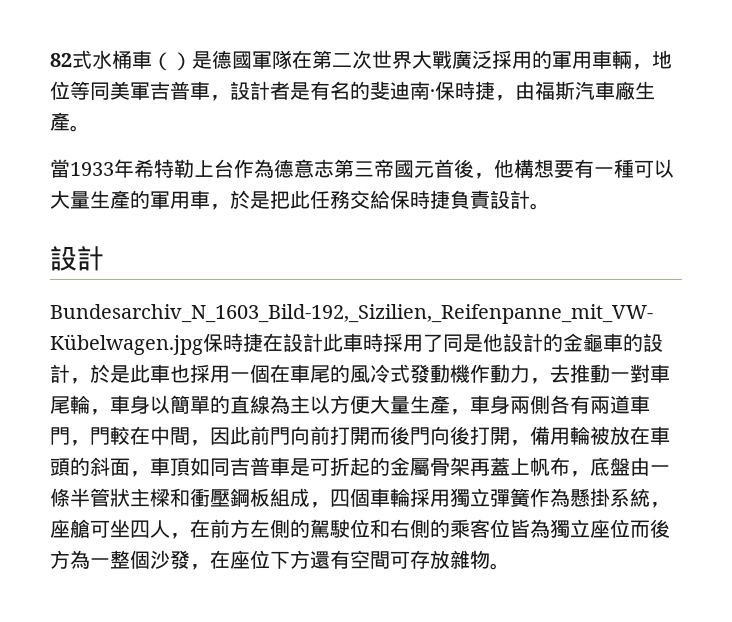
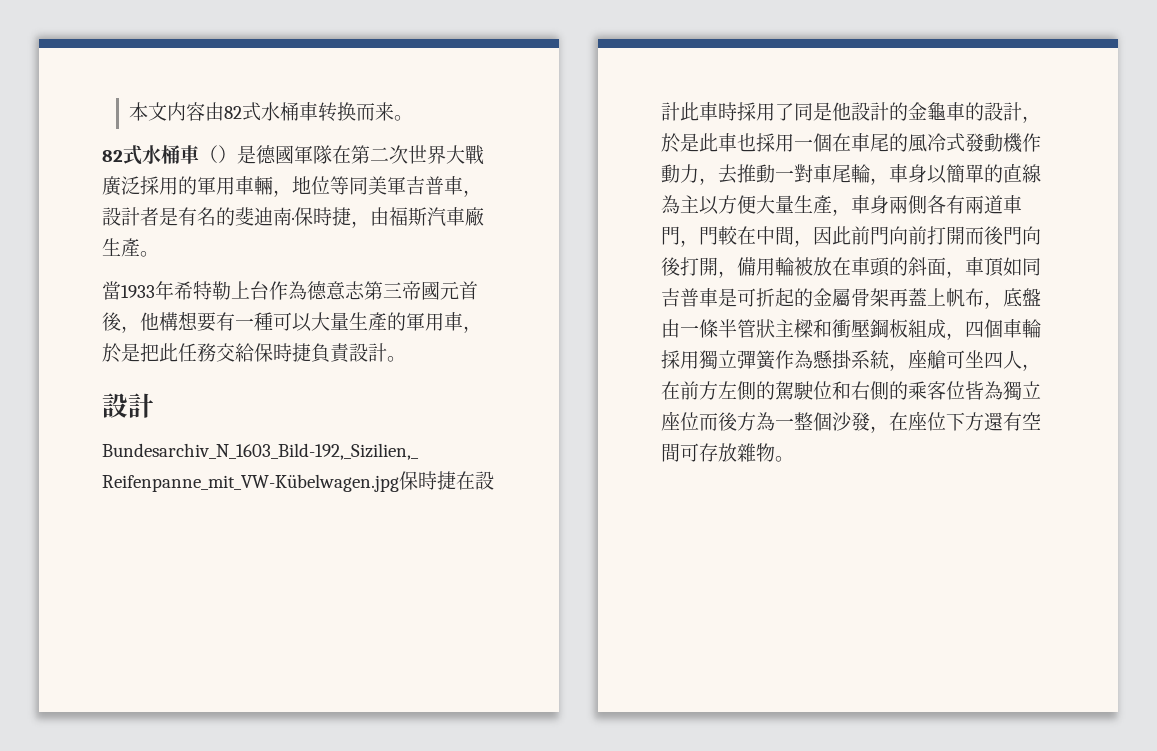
+ 本文内容由82式水桶車转换而来。

